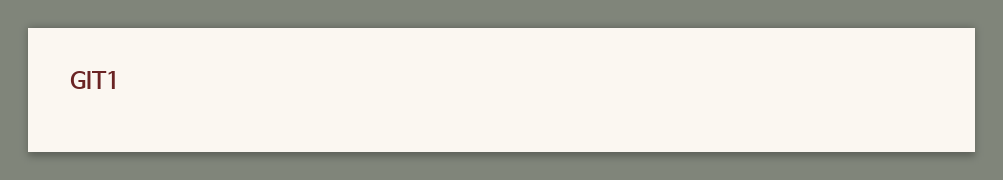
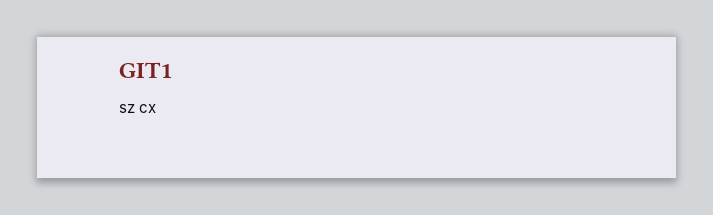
+ sz cx

